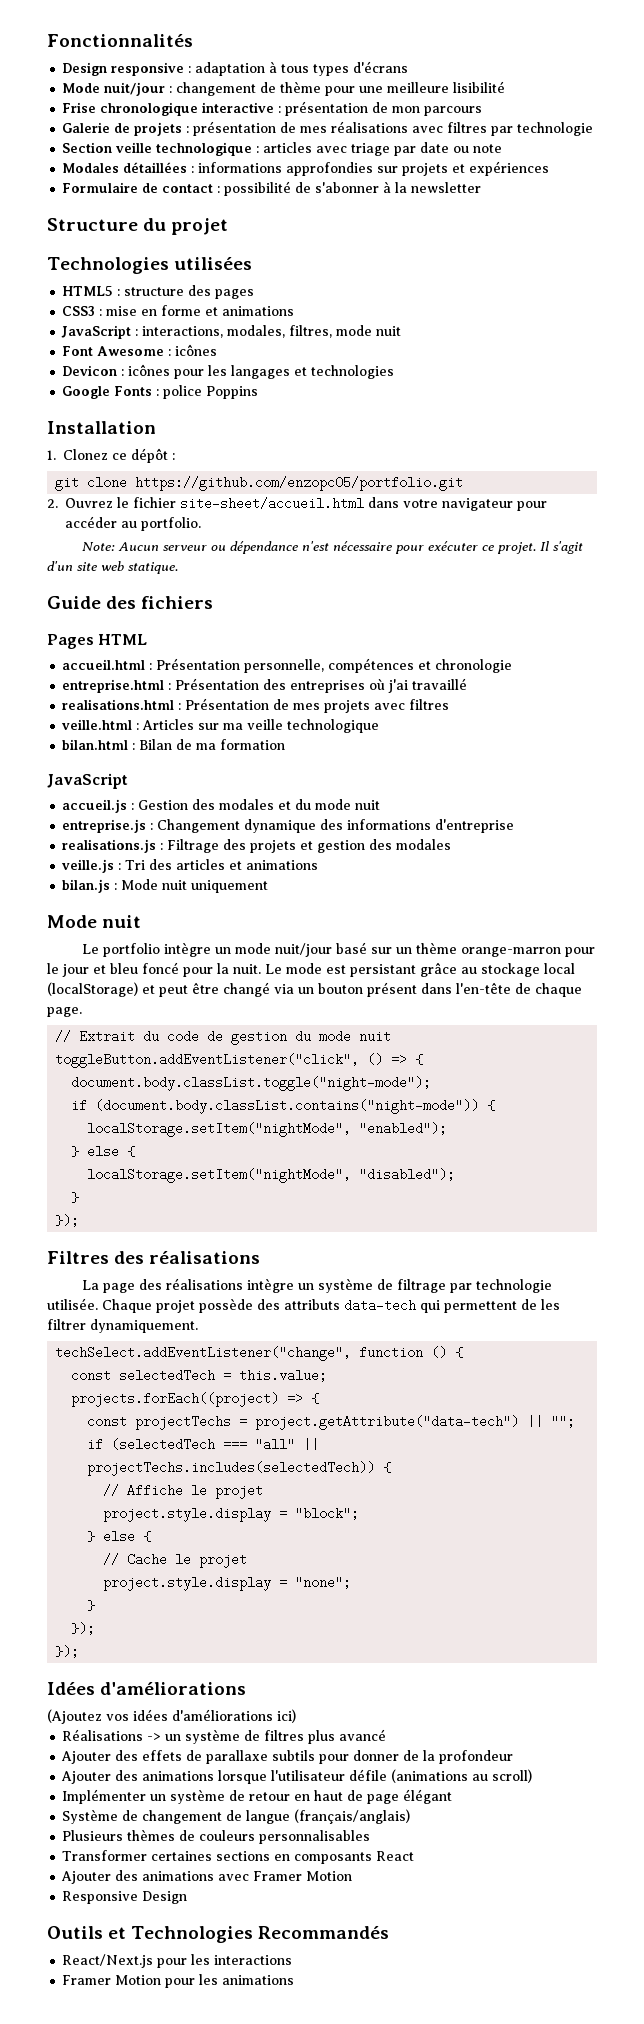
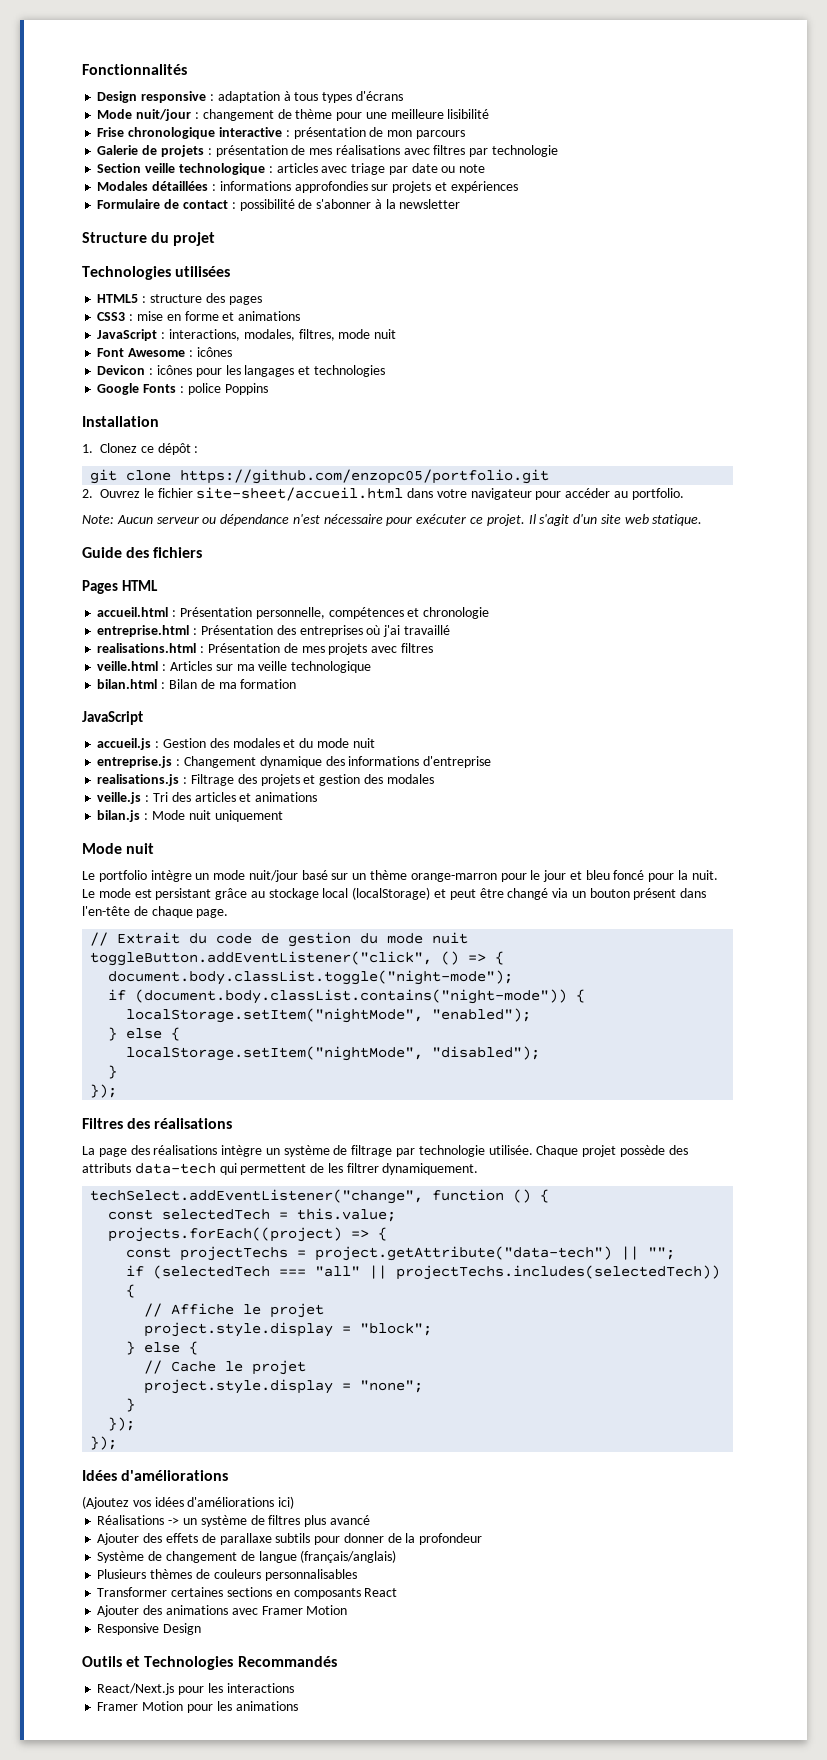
- Ajouter des animations lorsque l'utilisateur défile (animations au scroll)
- Implémenter un système de retour en haut de page élégant

